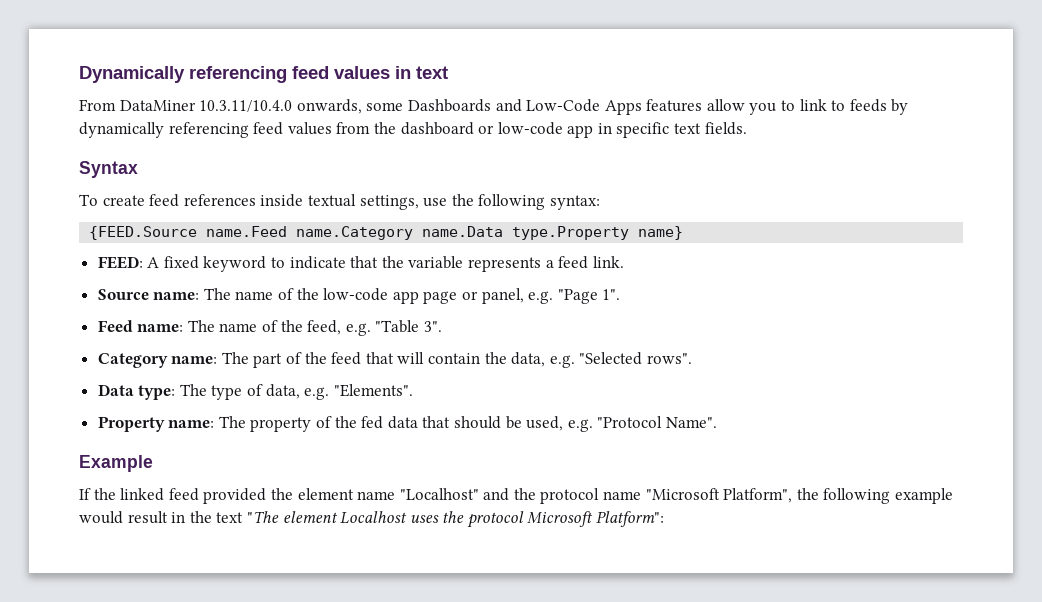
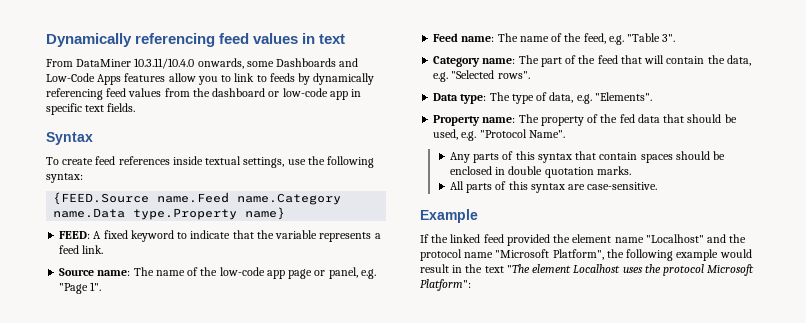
+ Any parts of this syntax that contain spaces should be enclosed in double quotation marks.
+ All parts of this syntax are case-sensitive.

